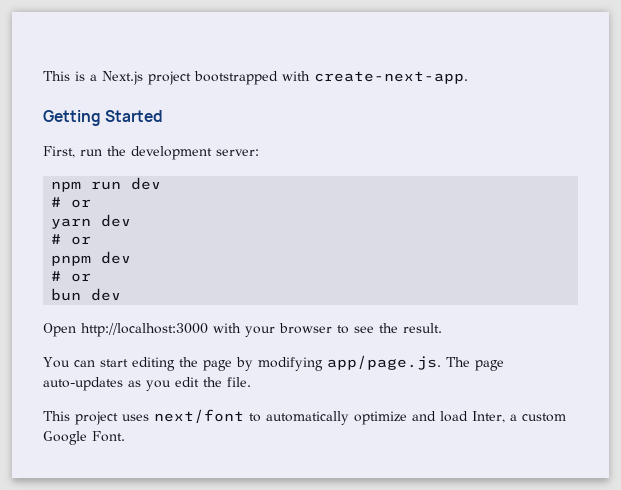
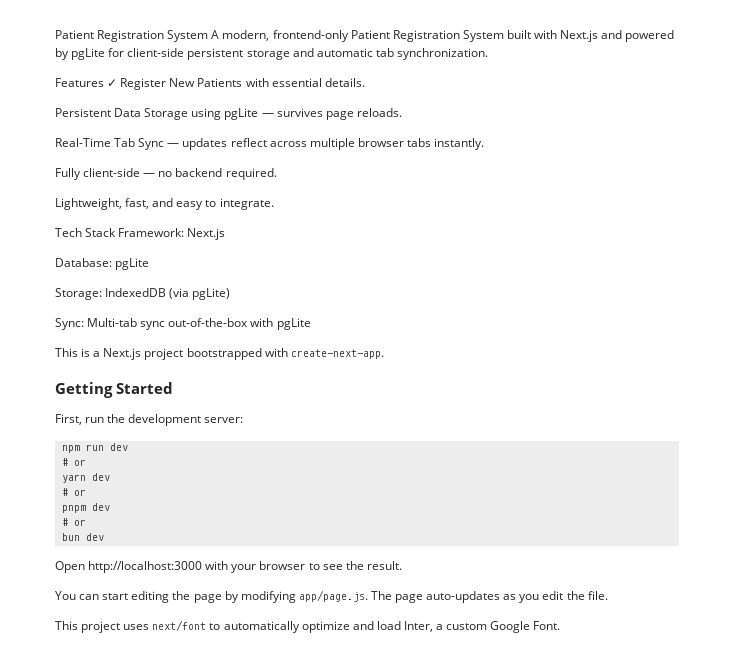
+ Patient Registration System A modern, frontend-only Patient Registration System built with Next.js and powered by pgLite for client-side persistent storage and automatic tab synchronization.
+ Features ✓ Register New Patients with essential details.
+ Persistent Data Storage using pgLite — survives page reloads.
+ Real-Time Tab Sync — updates reflect across multiple browser tabs instantly.
+ Fully client-side — no backend required.
+ Lightweight, fast, and easy to integrate.
+ Tech Stack Framework: Next.js
+ Database: pgLite
+ Storage: IndexedDB (via pgLite)
+ Sync: Multi-tab sync out-of-the-box with pgLite

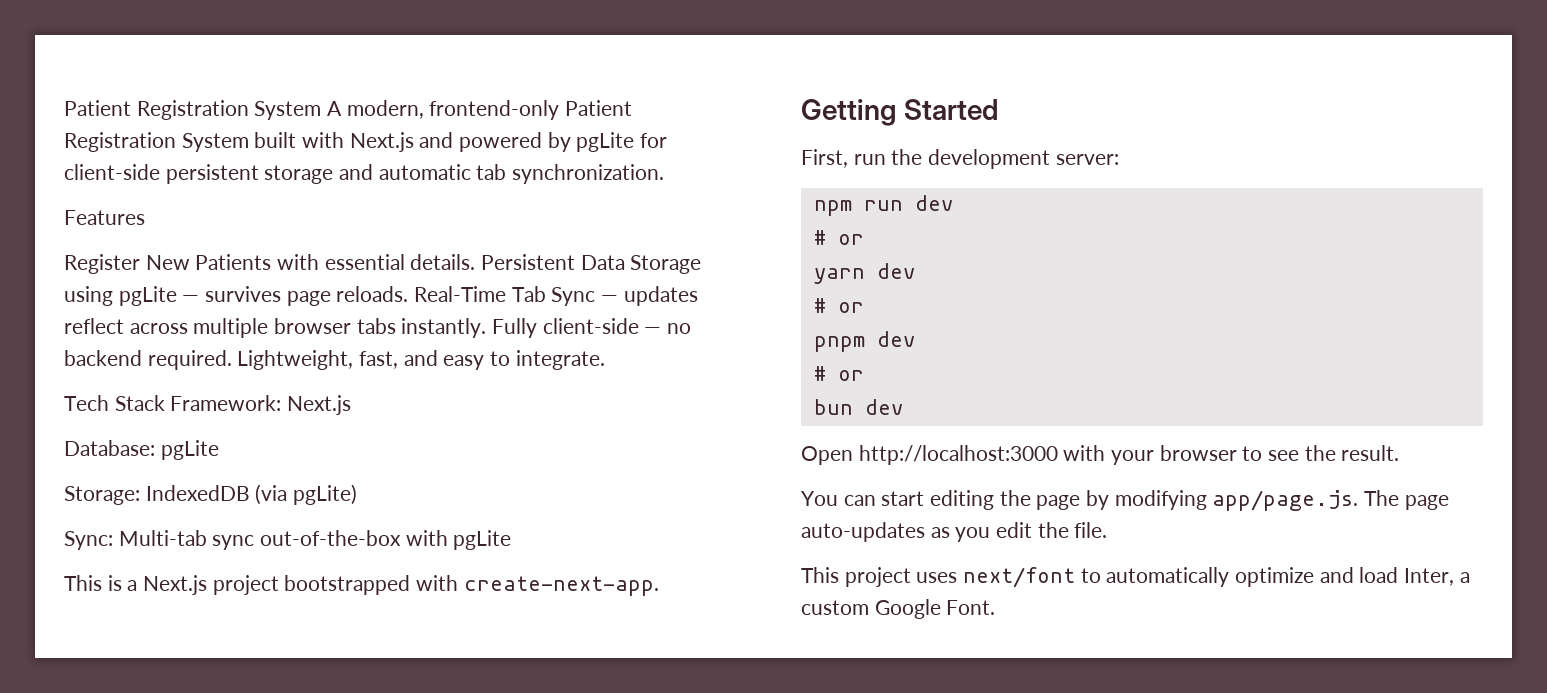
- Features ✓ Register New Patients with essential details.
- Persistent Data Storage using pgLite — survives page reloads.
- Real-Time Tab Sync — updates reflect across multiple browser tabs instantly.
- Fully client-side — no backend required.
- Lightweight, fast, and easy to integrate.
+ Features
+ Register New Patients with essential details. Persistent Data Storage using pgLite — survives page reloads. Real-Time Tab Sync — updates reflect across multiple browser tabs instantly. Fully client-side — no backend required. Lightweight, fast, and easy to integrate.

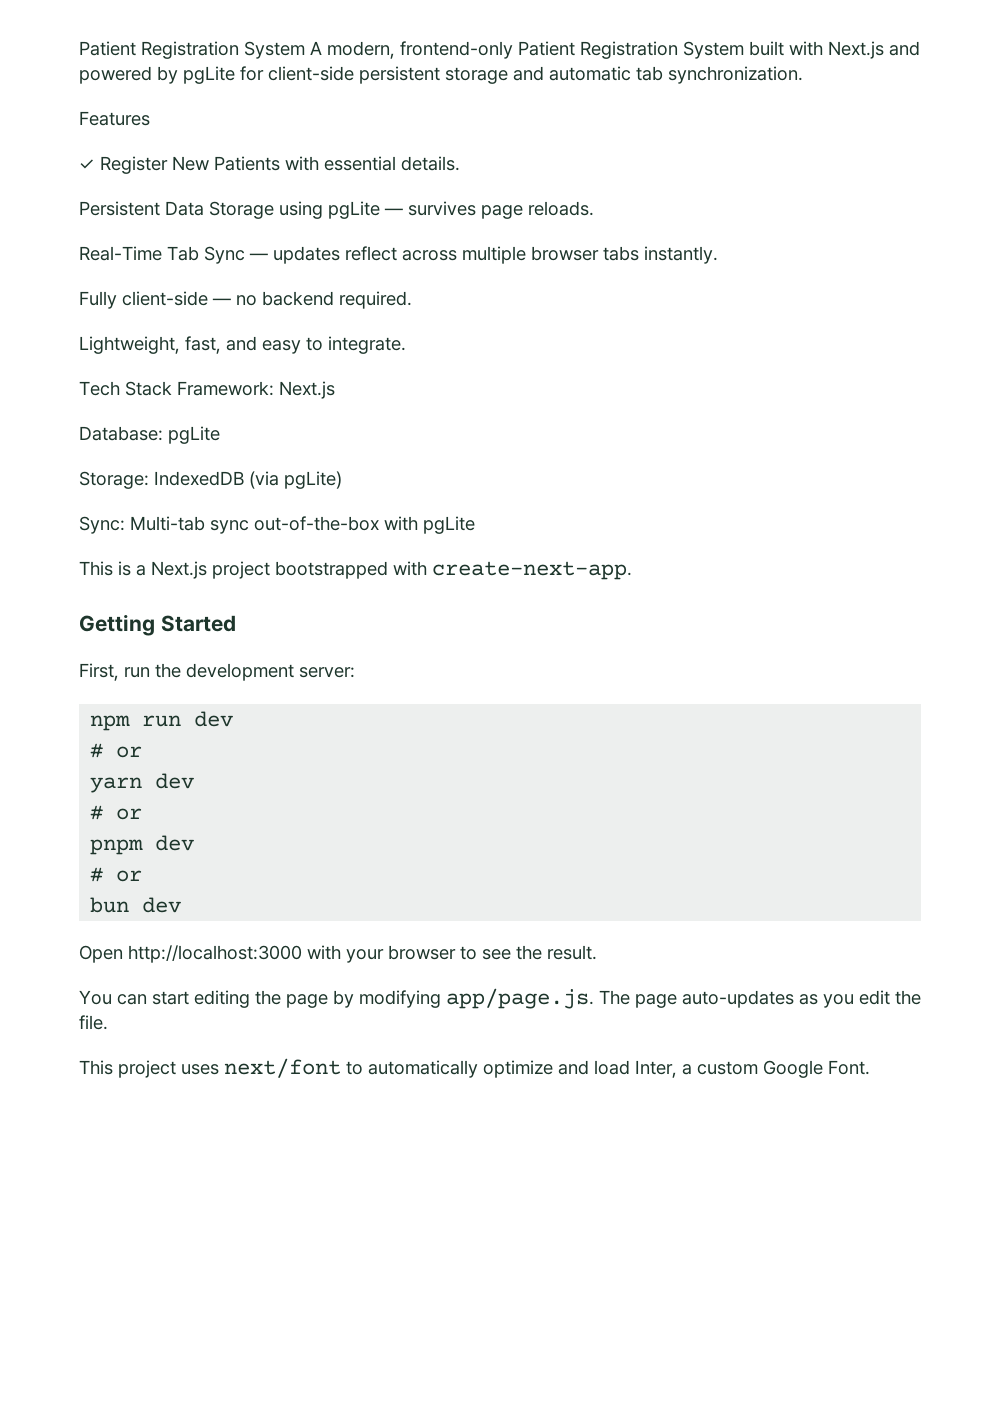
- Register New Patients with essential details. Persistent Data Storage using pgLite — survives page reloads. Real-Time Tab Sync — updates reflect across multiple browser tabs instantly. Fully client-side — no backend required. Lightweight, fast, and easy to integrate.
+ ✓ Register New Patients with essential details.
+ Persistent Data Storage using pgLite — survives page reloads.
+ Real-Time Tab Sync — updates reflect across multiple browser tabs instantly.
+ Fully client-side — no backend required.
+ Lightweight, fast, and easy to integrate.

